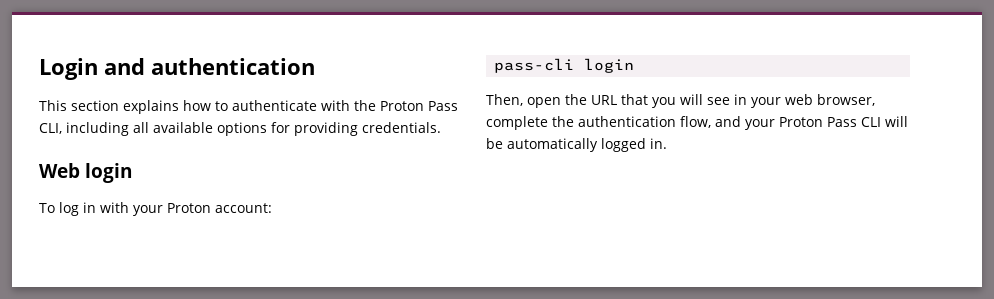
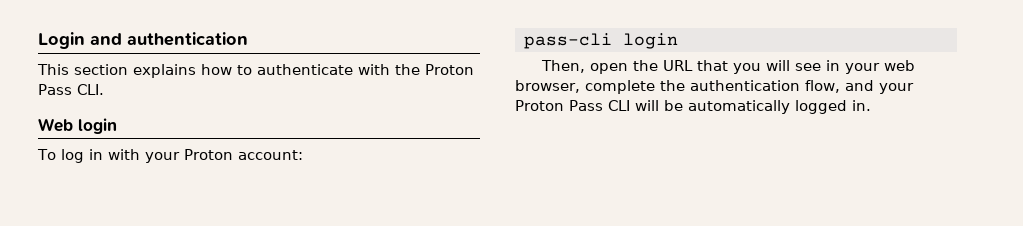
- This section explains how to authenticate with the Proton Pass CLI, including all available options for providing credentials.
+ This section explains how to authenticate with the Proton Pass CLI.

